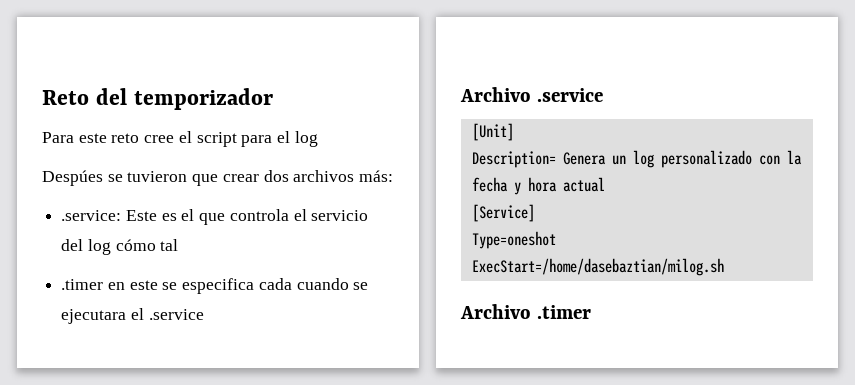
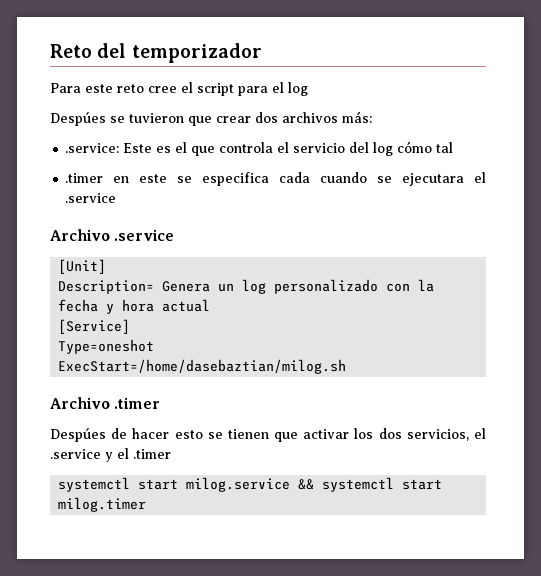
+ Despúes de hacer esto se tienen que activar los dos servicios, el .service y el .timer
+ systemctl start milog.service && systemctl start milog.timer

